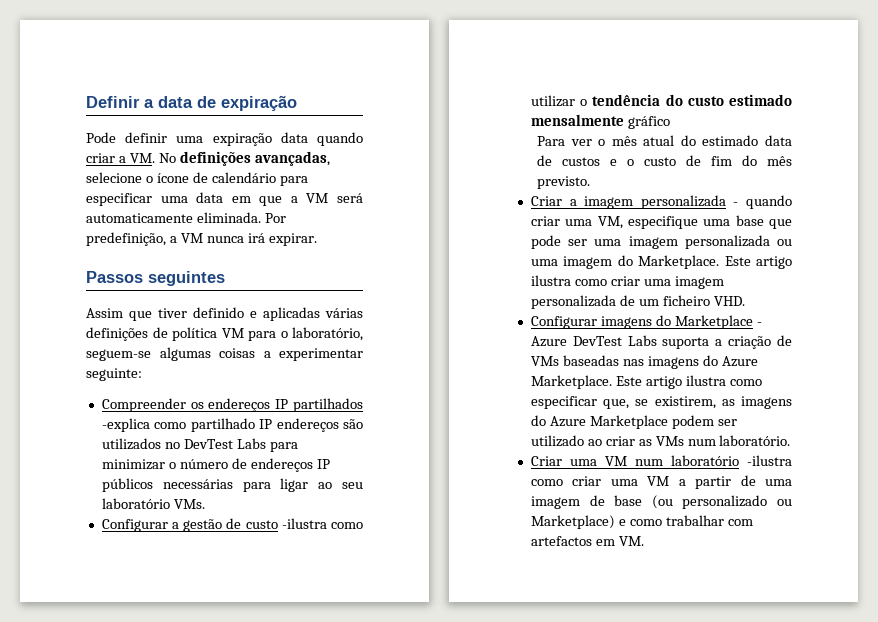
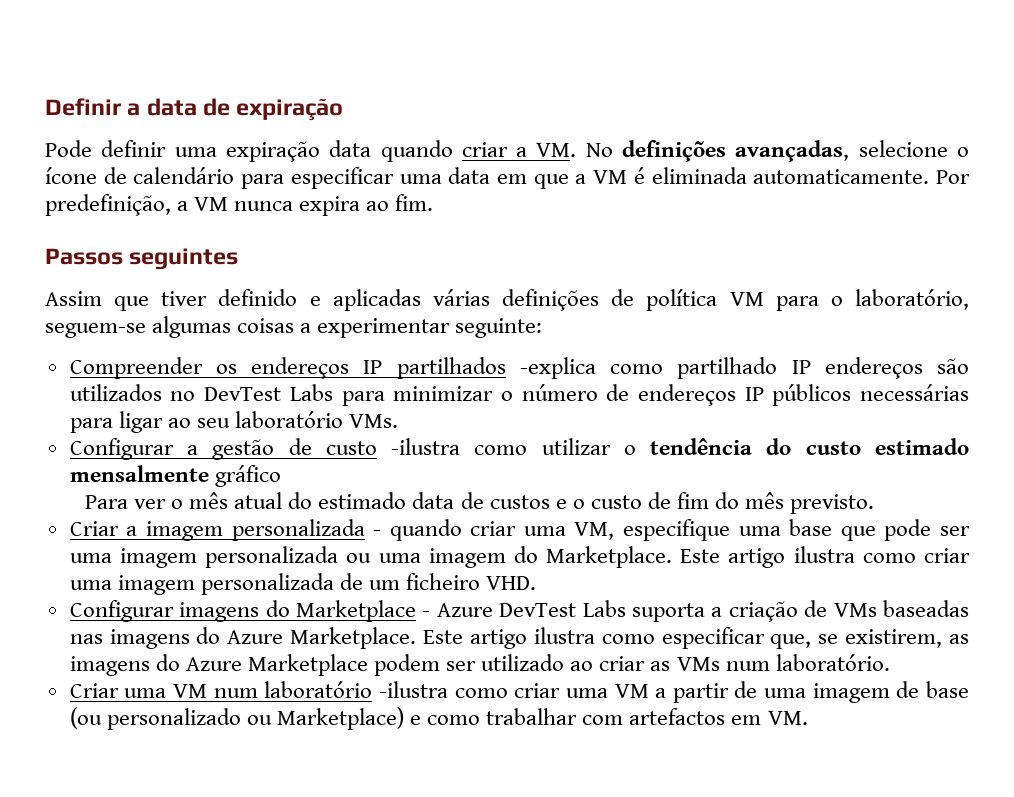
- Pode definir uma expiração data quando criar a VM. No definições avançadas, selecione o ícone de calendário para especificar uma data em que a VM será automaticamente eliminada.
+ Pode definir uma expiração data quando criar a VM. No definições avançadas, selecione o ícone de calendário para especificar uma data em que a VM é eliminada automaticamente.
- Por predefinição, a VM nunca irá expirar.
+ Por predefinição, a VM nunca expira ao fim.

